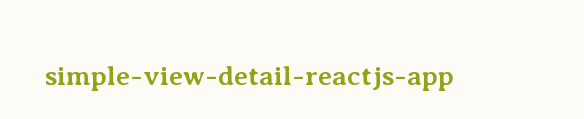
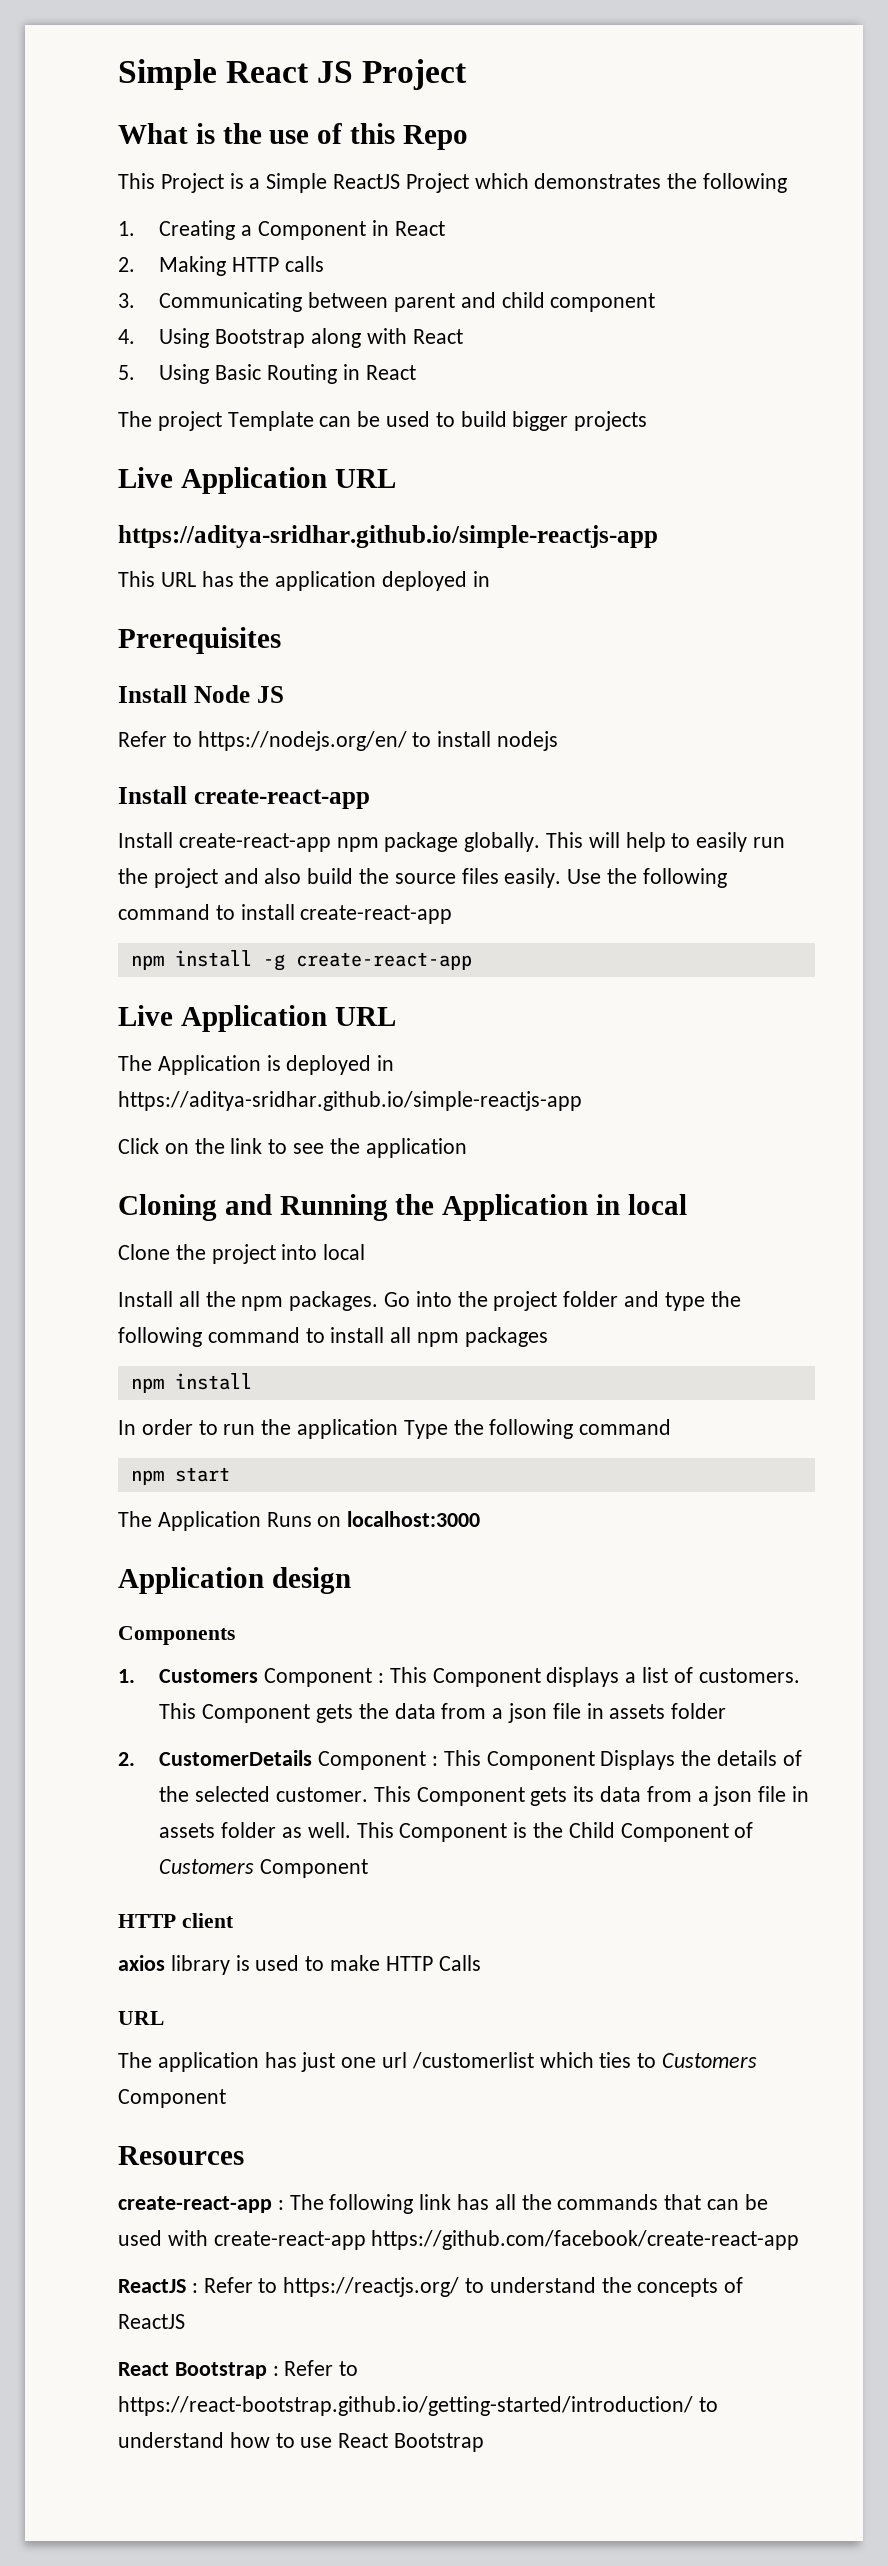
- simple-view-detail-reactjs-app
+ Simple React JS Project
+ What is the use of this Repo
+ This Project is a Simple ReactJS Project which demonstrates the following
+ 1. Creating a Component in React
+ 2. Making HTTP calls
+ 3. Communicating between parent and child component
+ 4. Using Bootstrap along with React
+ 5. Using Basic Routing in React
+ The project Template can be used to build bigger projects
+ Live Application URL
+ https://aditya-sridhar.github.io/simple-reactjs-app
+ This URL has the application deployed in
+ Prerequisites
+ Install Node JS
+ Refer to https://nodejs.org/en/ to install nodejs
+ Install create-react-app
+ Install create-react-app npm package globally. This will help to easily run the project and also build the source files easily. Use the following command to install create-react-app
+ npm install -g create-react-app
+ Live Application URL
+ The Application is deployed in https://aditya-sridhar.github.io/simple-reactjs-app
+ Click on the link to see the application
+ Cloning and Running the Application in local
+ Clone the project into local
+ Install all the npm packages. Go into the project folder and type the following command to install all npm packages
+ npm install
+ In order to run the application Type the following command
+ npm start
+ The Application Runs on localhost:3000
+ Application design
+ Components
+ 1. Customers Component : This Component displays a list of customers. This Component gets the data from a json file in assets folder
+ 2. CustomerDetails Component : This Component Displays the details of the selected customer. This Component gets its data from a json file in assets folder as well. This Component is the Child Component of Customers Component
+ HTTP client
+ axios library is used to make HTTP Calls
+ URL
+ The application has just one url /customerlist which ties to Customers Component
+ Resources
+ create-react-app : The following link has all the commands that can be used with create-react-app https://github.com/facebook/create-react-app
+ ReactJS : Refer to https://reactjs.org/ to understand the concepts of ReactJS
+ React Bootstrap : Refer to https://react-bootstrap.github.io/getting-started/introduction/ to understand how to use React Bootstrap

